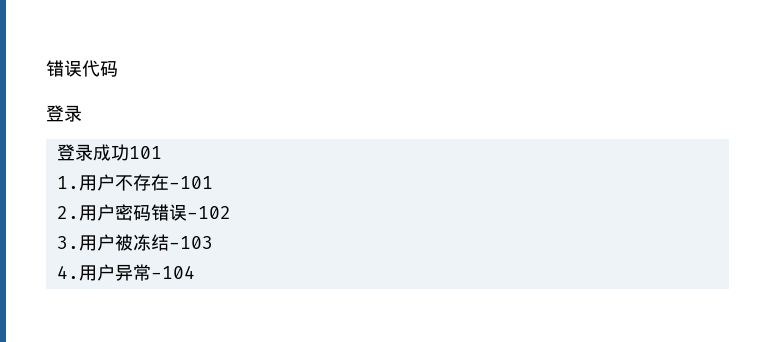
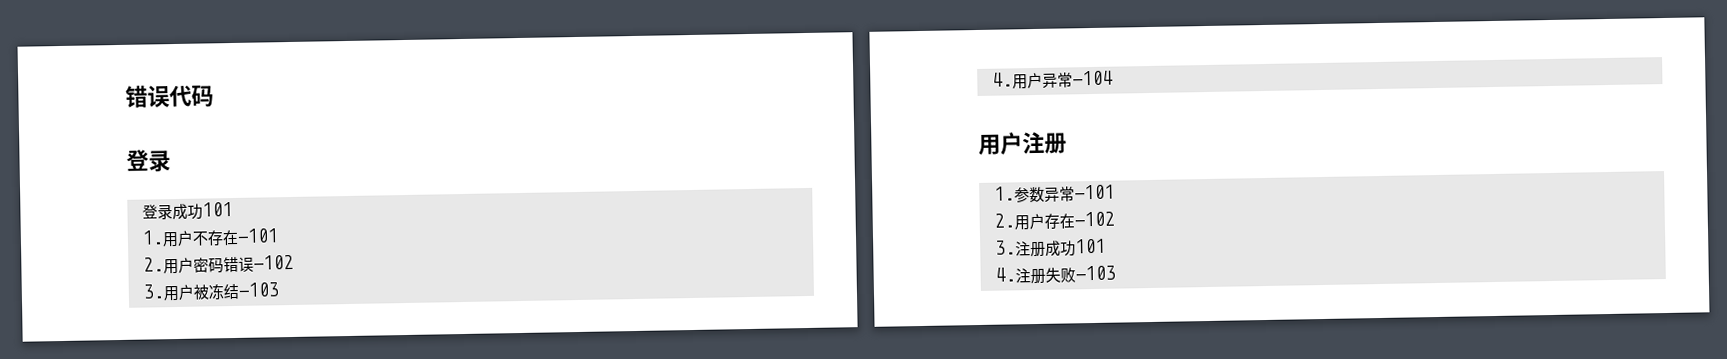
+ 用户注册
+ 1.参数异常-101
+ 2.用户存在-102
+ 3.注册成功101
+ 4.注册失败-103

